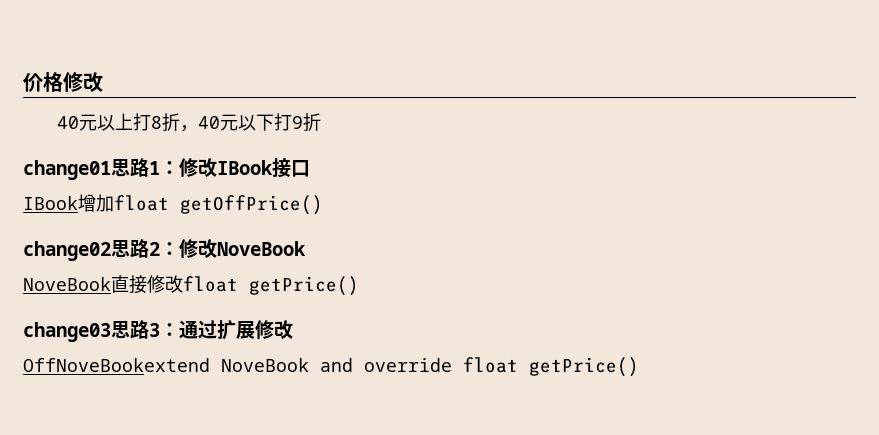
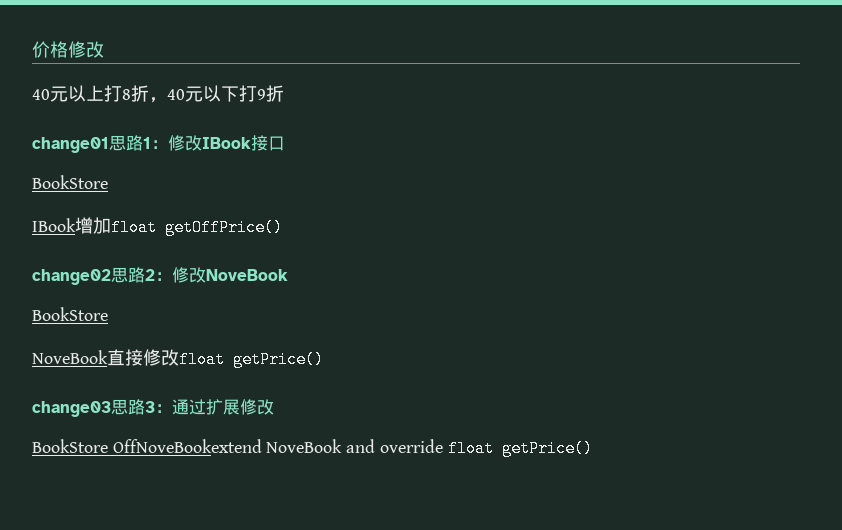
  change01思路1：修改IBook接口
+ BookStore
  change02思路2：修改NoveBook
+ BookStore
- OffNoveBookextend NoveBook and override float getPrice()
+ BookStore OffNoveBookextend NoveBook and override float getPrice()

